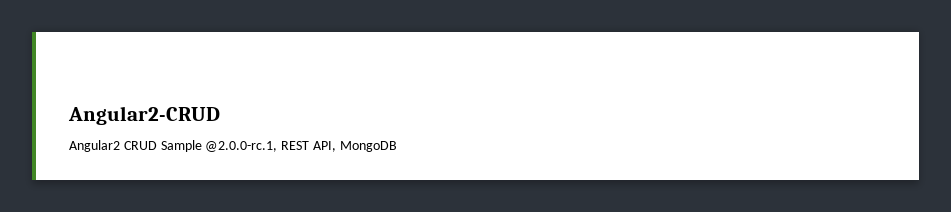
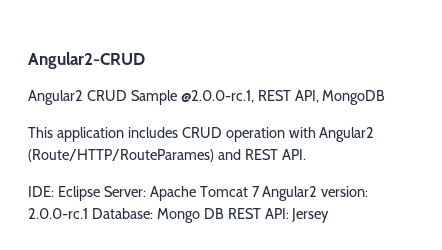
+ This application includes CRUD operation with Angular2 (Route/HTTP/RouteParames) and REST API.
+ IDE: Eclipse Server: Apache Tomcat 7 Angular2 version: 2.0.0-rc.1 Database: Mongo DB REST API: Jersey

